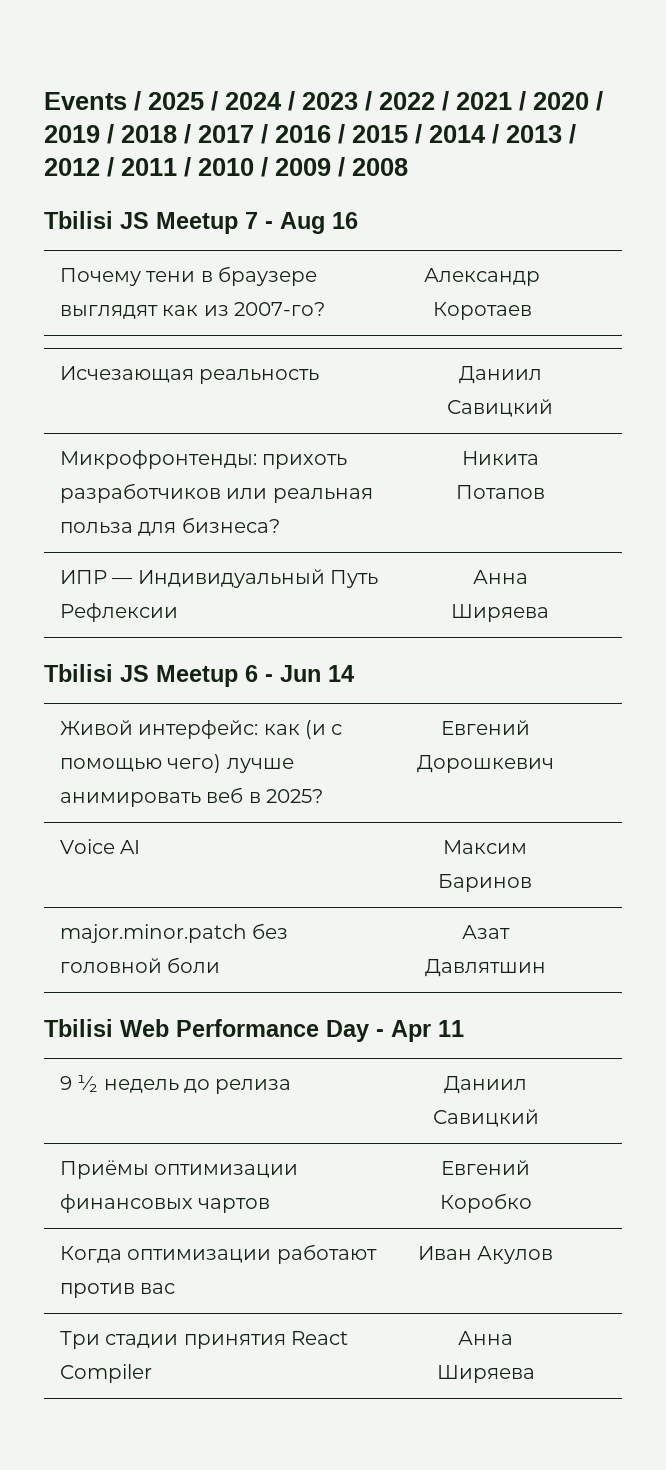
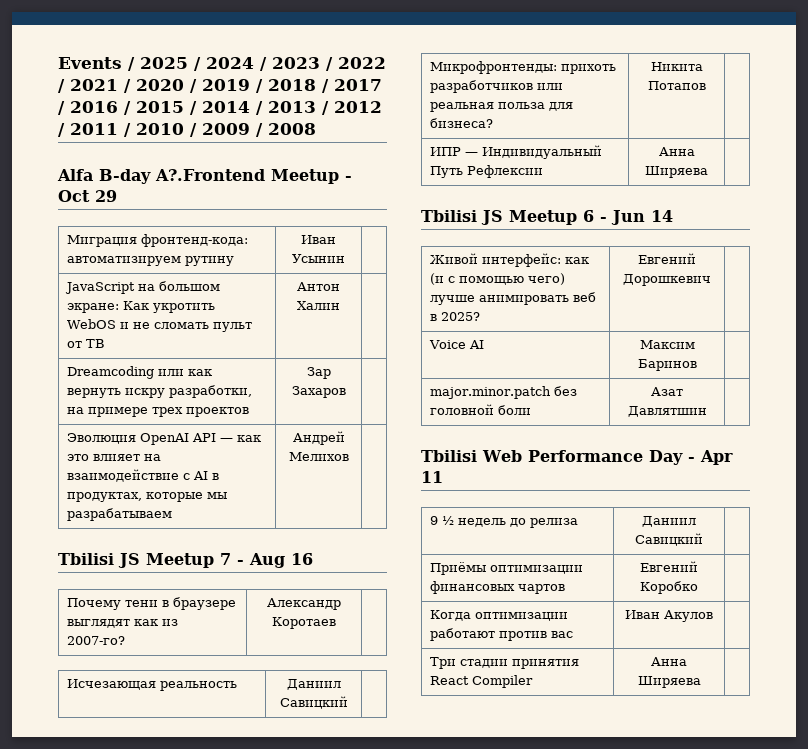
+ Alfa B-day A?.Frontend Meetup - Oct 29
+ Миграция фронтенд-кода: автоматизируем рутину | Иван Усынин |
+ JavaScript на большом экране: Как укротить WebOS и не сломать пульт от ТВ | Антон Халин |
+ Dreamcoding или как вернуть искру разработки, на примере трех проектов | Зар Захаров |
+ Эволюция OpenAI API — как это влияет на взаимодействие с AI в продуктах, которые мы разрабатываем | Андрей Мелихов |

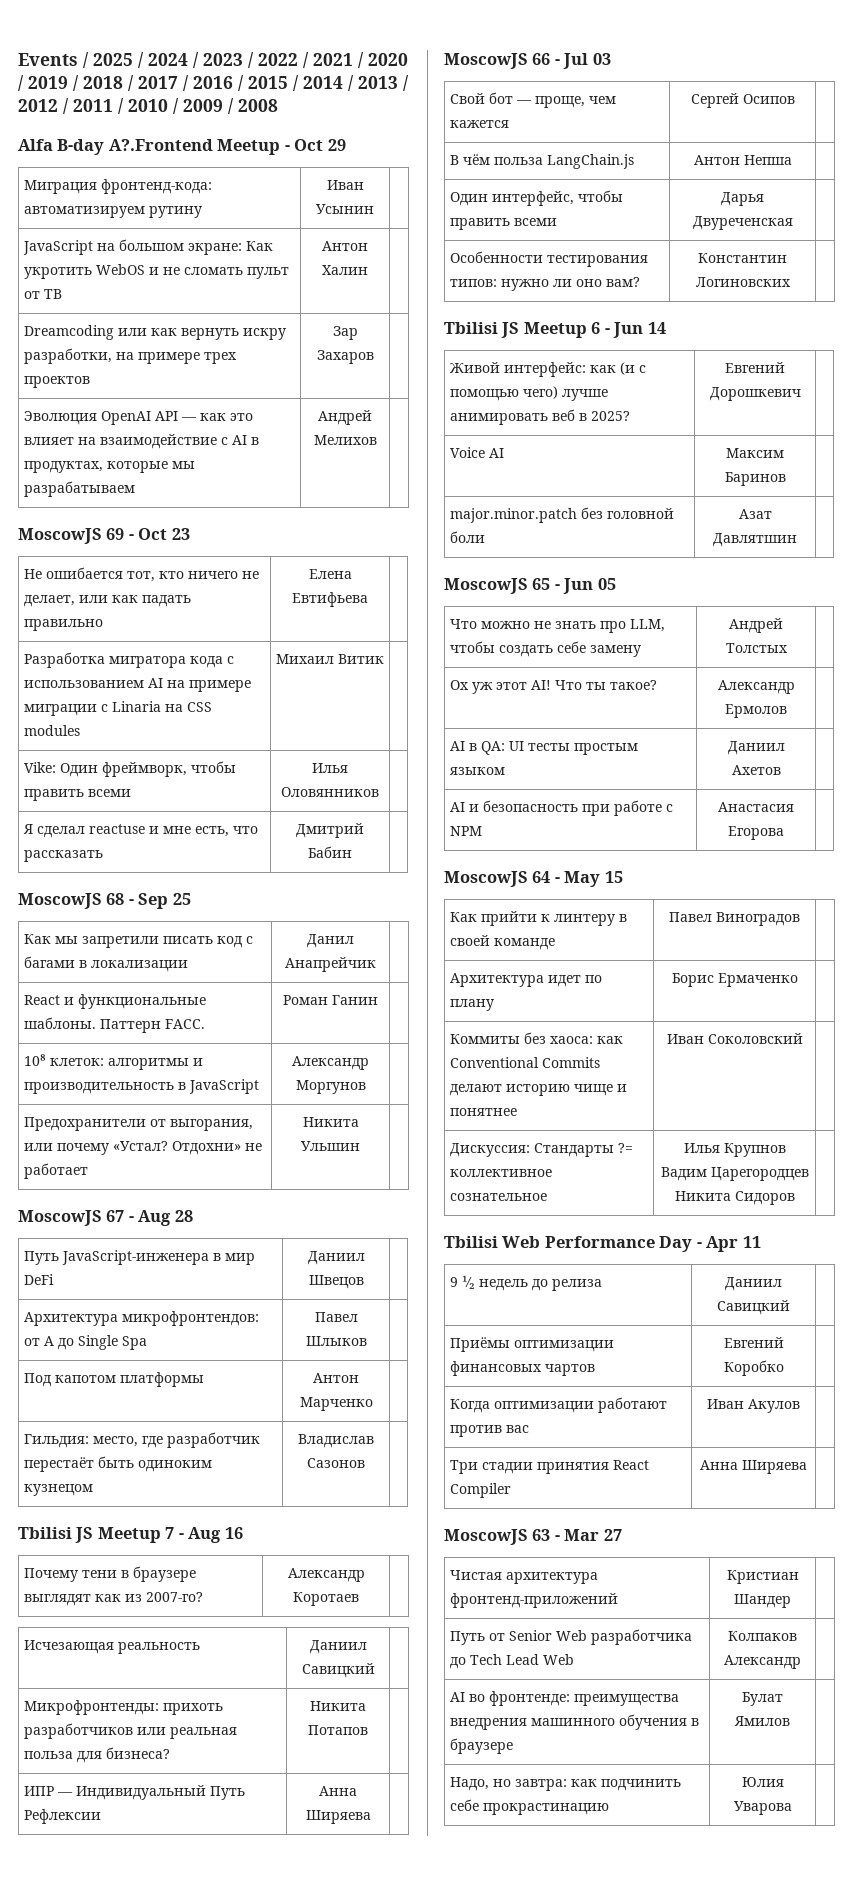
+ MoscowJS 69 - Oct 23
+ Не ошибается тот, кто ничего не делает, или как падать правильно | Елена Евтифьева |
+ Разработка мигратора кода с использованием AI на примере миграции с Linaria на CSS modules | Михаил Витик |
+ Vike: Один фреймворк, чтобы править всеми | Илья Оловянников |
+ Я сделал reactuse и мне есть, что рассказать | Дмитрий Бабин |
+ MoscowJS 68 - Sep 25
+ Как мы запретили писать код с багами в локализации | Данил Анапрейчик |
+ React и функциональные шаблоны. Паттерн FACC. | Роман Ганин |
+ 10⁸ клеток: алгоритмы и производительность в JavaScript | Александр Моргунов |
+ Предохранители от выгорания, или почему «Устал? Отдохни» не работает | Никита Ульшин |
+ MoscowJS 67 - Aug 28
+ Путь JavaScript-инженера в мир DeFi | Даниил Швецов |
+ Архитектура микрофронтендов: от А до Single Spa | Павел Шлыков |
+ Под капотом платформы | Антон Марченко |
+ Гильдия: место, где разработчик перестаёт быть одиноким кузнецом | Владислав Сазонов |
+ MoscowJS 66 - Jul 03
+ Свой бот — проще, чем кажется | Сергей Осипов |
+ В чём польза LangChain.js | Антон Непша |
+ Один интерфейс, чтобы править всеми | Дарья Двуреченская |
+ Особенности тестирования типов: нужно ли оно вам? | Константин Логиновских |
+ MoscowJS 65 - Jun 05
+ Что можно не знать про LLM, чтобы создать себе замену | Андрей Толстых |
+ Ох уж этот AI! Что ты такое? | Александр Ермолов |
+ AI в QA: UI тесты простым языком | Даниил Ахетов |
+ AI и безопасность при работе с NPM | Анастасия Егорова |
+ MoscowJS 64 - May 15
+ Как прийти к линтеру в своей команде | Павел Виноградов |
+ Архитектура идет по плану | Борис Ермаченко |
+ Коммиты без хаоса: как Conventional Commits делают историю чище и понятнее | Иван Соколовский |
+ Дискуссия: Стандарты ?= коллективное сознательное | Илья Крупнов Вадим Царегородцев Никита Сидоров |
+ MoscowJS 63 - Mar 27
+ Чистая архитектура фронтенд-приложений | Кристиан Шандер |
+ Путь от Senior Web разработчика до Tech Lead Web | Колпаков Александр |
+ AI во фронтенде: преимущества внедрения машинного обучения в браузере | Булат Ямилов |
+ Надо, но завтра: как подчинить себе прокрастинацию | Юлия Уварова |

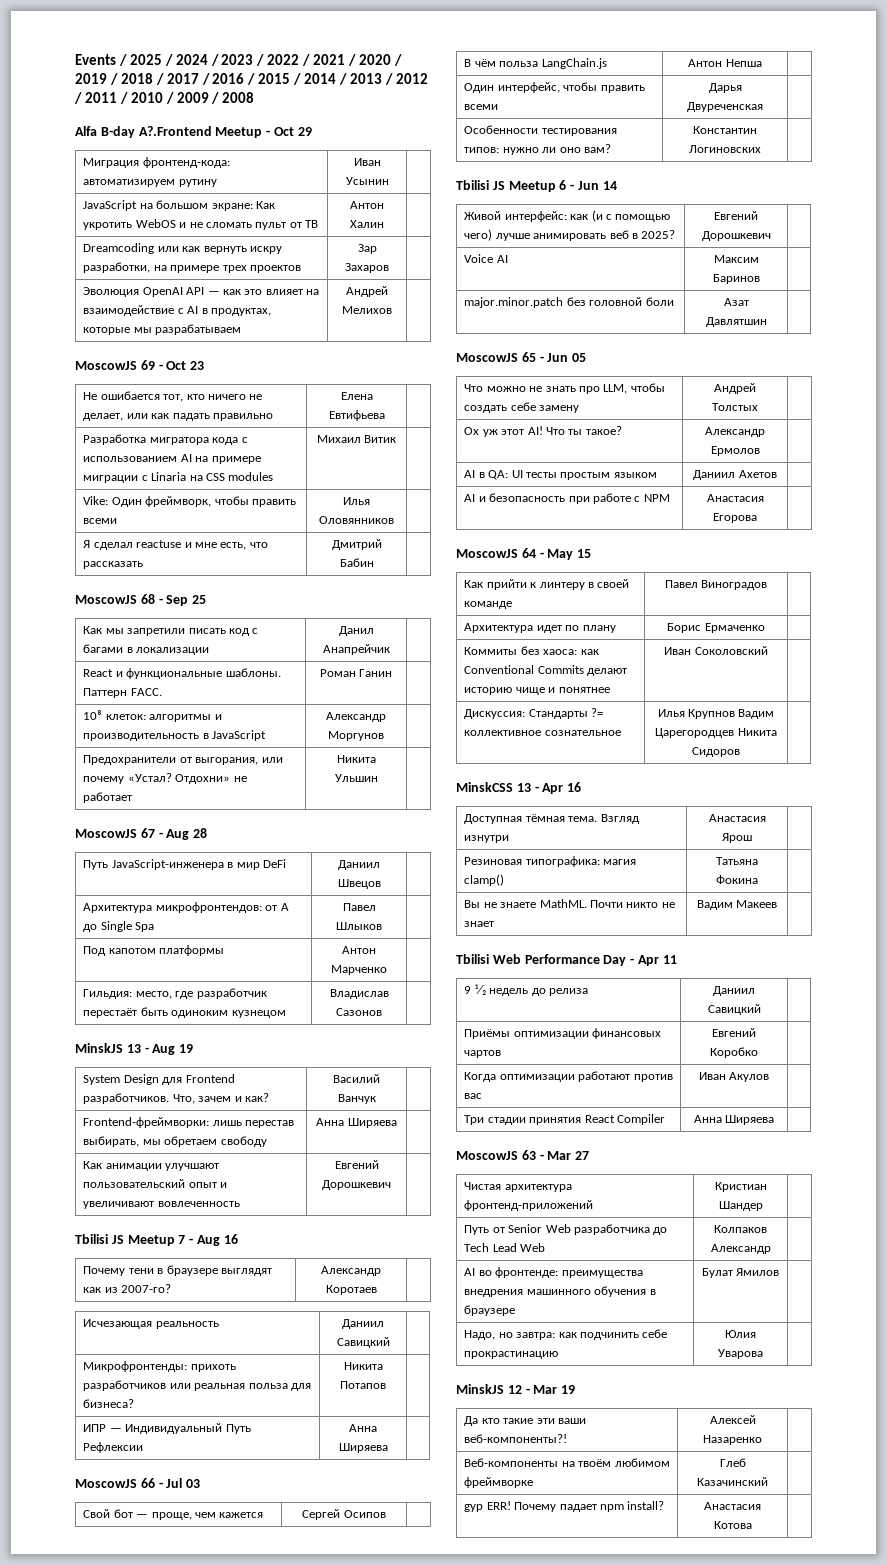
+ MinskJS 13 - Aug 19
+ System Design для Frontend разработчиков. Что, зачем и как? | Василий Ванчук |
+ Frontend-фреймворки: лишь перестав выбирать, мы обретаем свободу | Анна Ширяева |
+ Как анимации улучшают пользовательский опыт и увеличивают вовлеченность | Евгений Дорошкевич |
+ MinskCSS 13 - Apr 16
+ Доступная тёмная тема. Взгляд изнутри | Анастасия Ярош |
+ Резиновая типографика: магия clamp() | Татьяна Фокина |
+ Вы не знаете MathML. Почти никто не знает | Вадим Макеев |
+ MinskJS 12 - Mar 19
+ Да кто такие эти ваши веб-компоненты?! | Алексей Назаренко |
+ Веб-компоненты на твоём любимом фреймворке | Глеб Казачинский |
+ gyp ERR! Почему падает npm install? | Анастасия Котова |

